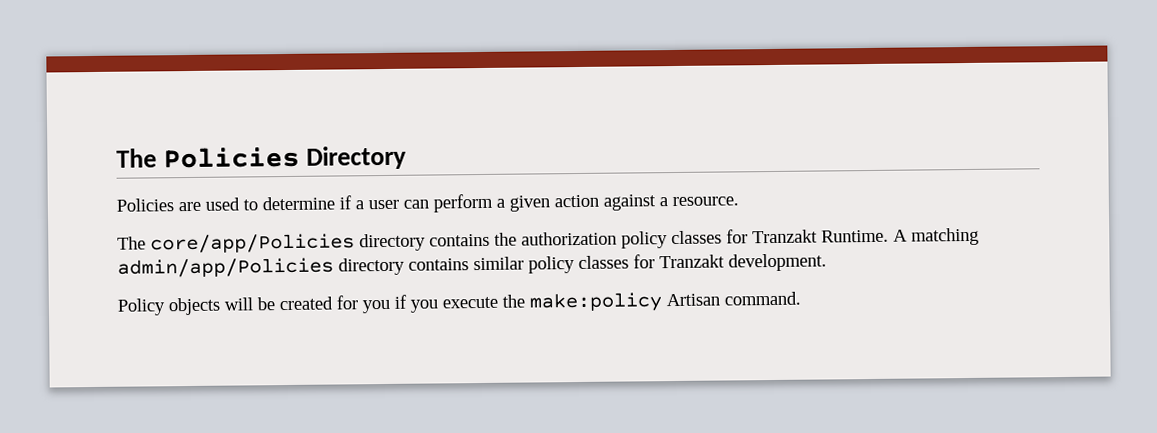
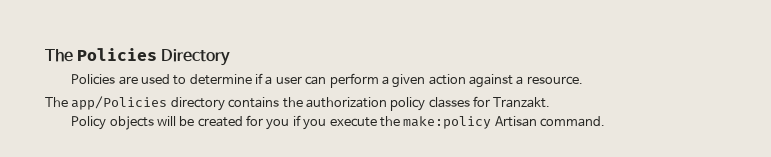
- The core/app/Policies directory contains the authorization policy classes for Tranzakt Runtime. A matching admin/app/Policies directory contains similar policy classes for Tranzakt development.
+ The app/Policies directory contains the authorization policy classes for Tranzakt.

